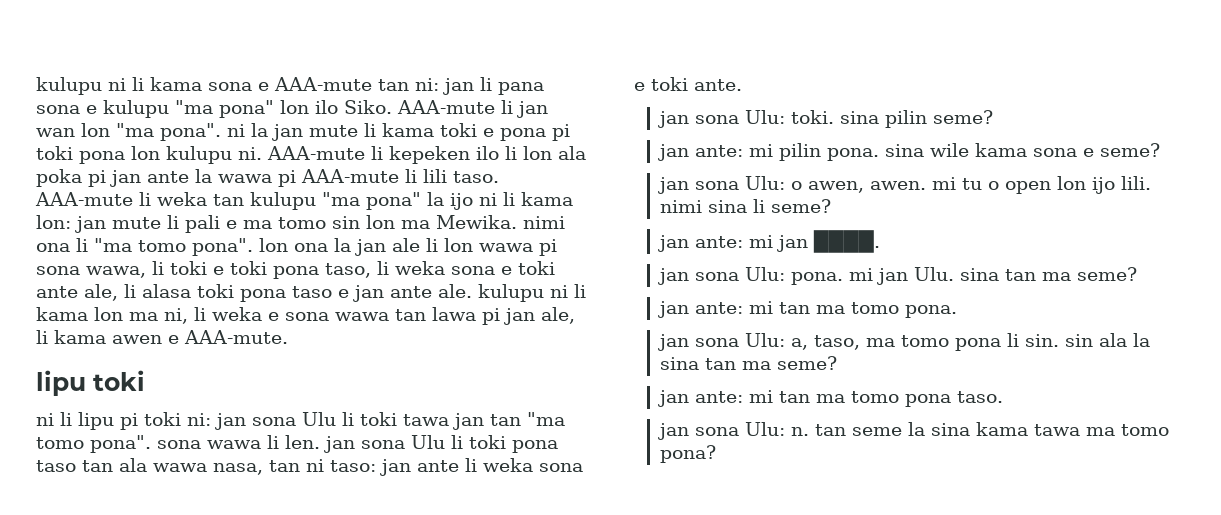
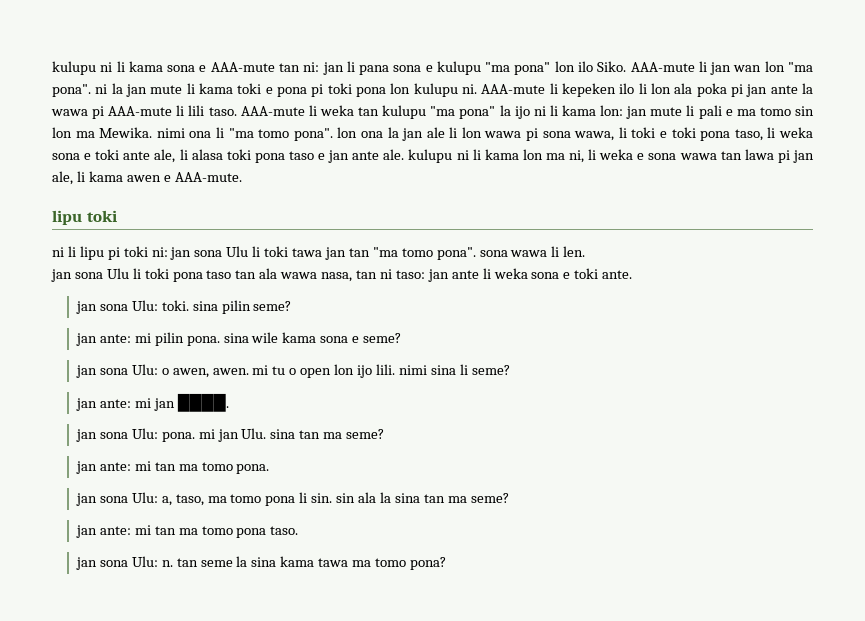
- ni li lipu pi toki ni: jan sona Ulu li toki tawa jan tan "ma tomo pona". sona wawa li len. jan sona Ulu li toki pona taso tan ala wawa nasa, tan ni taso: jan ante li weka sona e toki ante.
+ ni li lipu pi toki ni: jan sona Ulu li toki tawa jan tan "ma tomo pona". sona wawa li len.
+ jan sona Ulu li toki pona taso tan ala wawa nasa, tan ni taso: jan ante li weka sona e toki ante.

